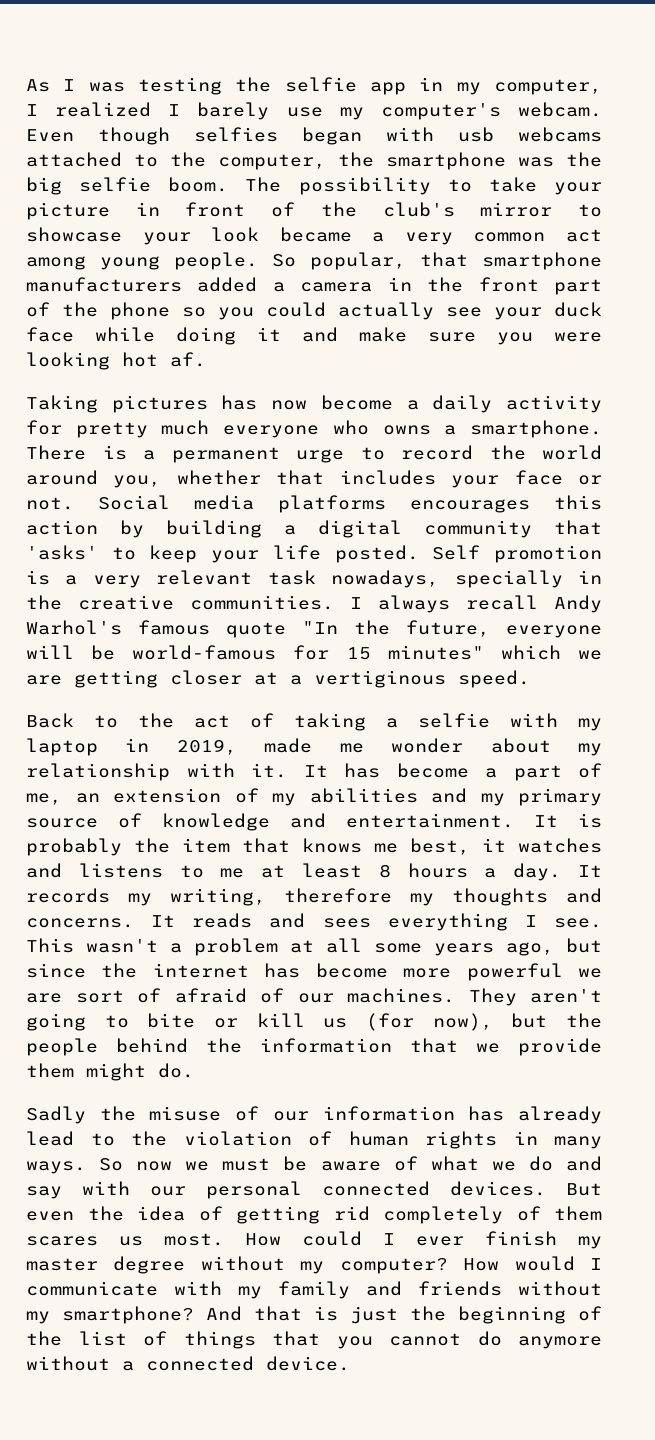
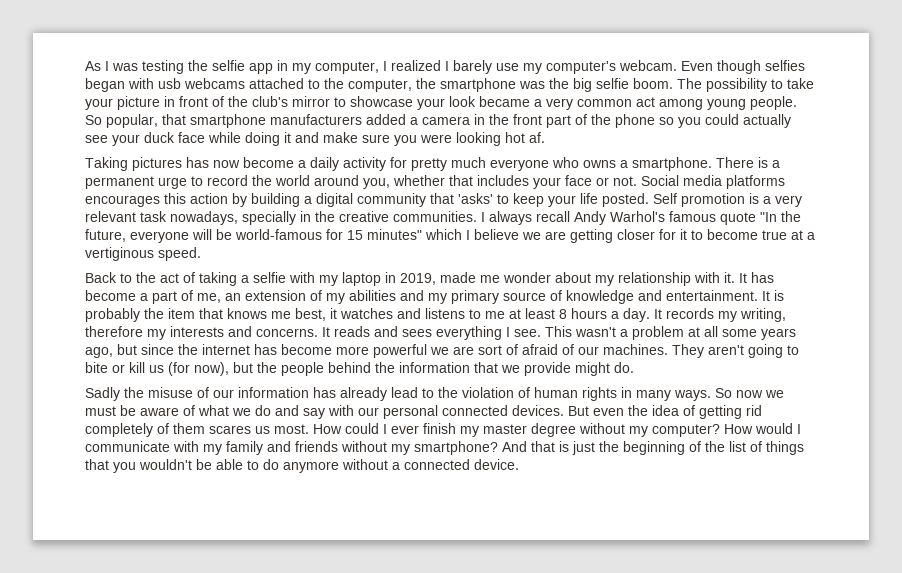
- I always recall Andy Warhol's famous quote "In the future, everyone will be world-famous for 15 minutes" which we are getting closer at a vertiginous speed.
+ I always recall Andy Warhol's famous quote "In the future, everyone will be world-famous for 15 minutes" which I believe we are getting closer for it to become true at a vertiginous speed.
- It records my writing, therefore my thoughts and concerns.
+ It records my writing, therefore my interests and concerns.
- They aren't going to bite or kill us (for now), but the people behind the information that we provide them might do.
+ They aren't going to bite or kill us (for now), but the people behind the information that we provide might do.
- And that is just the beginning of the list of things that you cannot do anymore without a connected device.
+ And that is just the beginning of the list of things that you wouldn't be able to do anymore without a connected device.

